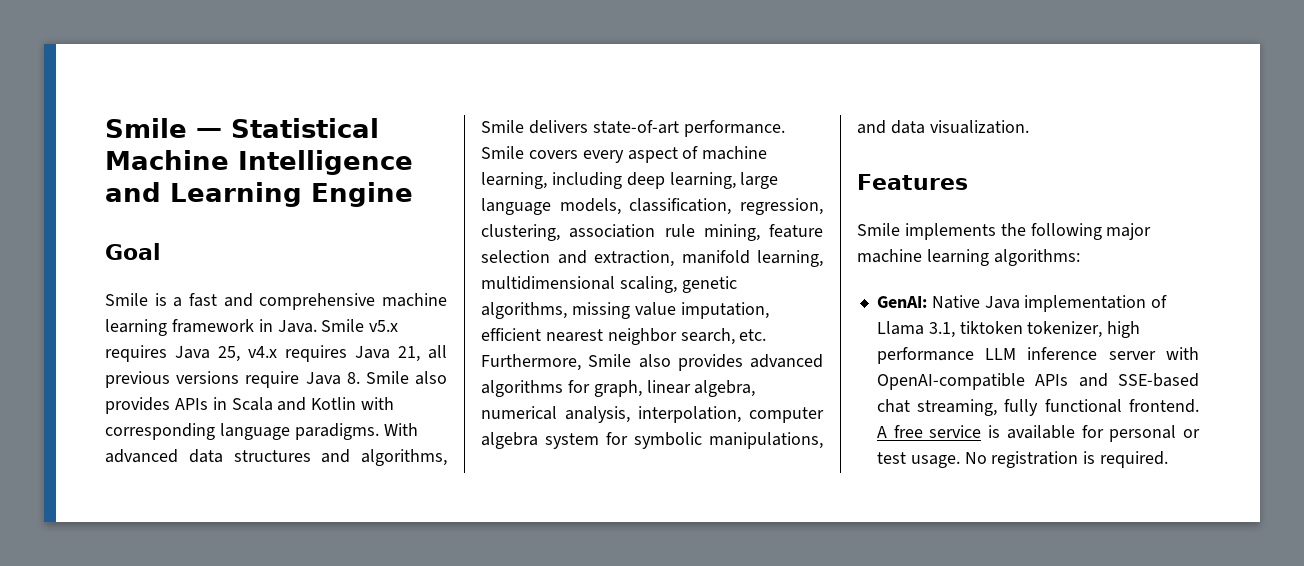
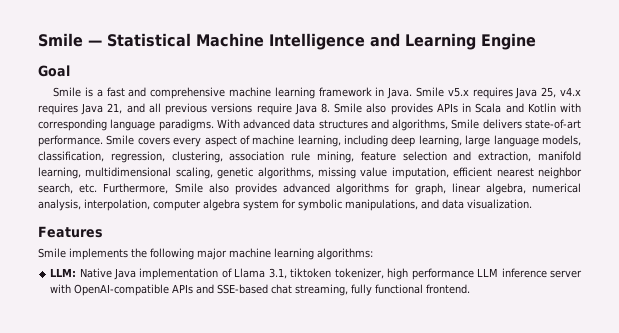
- Smile v5.x requires Java 25, v4.x requires Java 21, all previous versions require Java 8. Smile also provides APIs in Scala and Kotlin with corresponding language paradigms.
+ Smile v5.x requires Java 25, v4.x requires Java 21, and all previous versions require Java 8. Smile also provides APIs in Scala and Kotlin with corresponding language paradigms.
- GenAI: Native Java implementation of Llama 3.1, tiktoken tokenizer, high performance LLM inference server with OpenAI-compatible APIs and SSE-based chat streaming, fully functional frontend. A free service is available for personal or test usage. No registration is required.
+ LLM: Native Java implementation of Llama 3.1, tiktoken tokenizer, high performance LLM inference server with OpenAI-compatible APIs and SSE-based chat streaming, fully functional frontend.

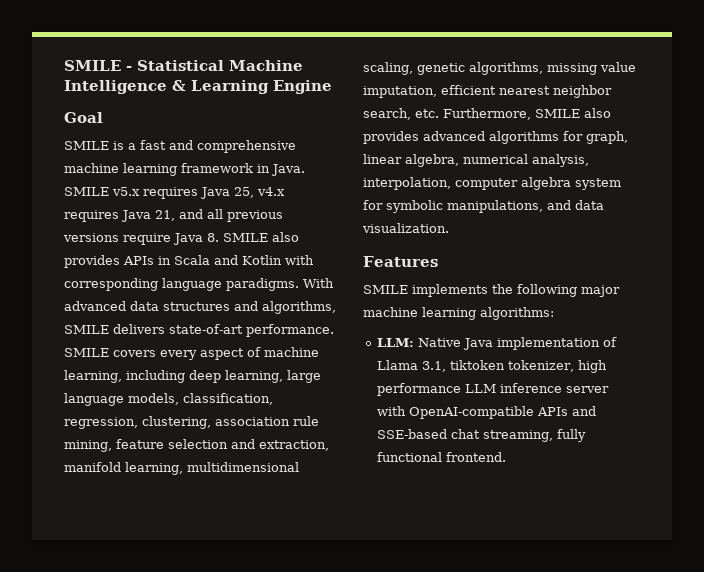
- Smile — Statistical Machine Intelligence and Learning Engine
+ SMILE - Statistical Machine Intelligence & Learning Engine
- Smile is a fast and comprehensive machine learning framework in Java.
+ SMILE is a fast and comprehensive machine learning framework in Java.
- Smile v5.x requires Java 25, v4.x requires Java 21, and all previous versions require Java 8. Smile also provides APIs in Scala and Kotlin with corresponding language paradigms.
+ SMILE v5.x requires Java 25, v4.x requires Java 21, and all previous versions require Java 8. SMILE also provides APIs in Scala and Kotlin with corresponding language paradigms.
- With advanced data structures and algorithms, Smile delivers state-of-art performance.
+ With advanced data structures and algorithms, SMILE delivers state-of-art performance.
- Smile covers every aspect of machine learning, including deep learning, large language models, classification, regression, clustering, association rule mining, feature selection and extraction, manifold learning, multidimensional scaling, genetic algorithms, missing value imputation, efficient nearest neighbor search, etc. Furthermore, Smile also provides advanced algorithms for graph, linear algebra, numerical analysis, interpolation, computer algebra system for symbolic manipulations, and data visualization.
+ SMILE covers every aspect of machine learning, including deep learning, large language models, classification, regression, clustering, association rule mining, feature selection and extraction, manifold learning, multidimensional scaling, genetic algorithms, missing value imputation, efficient nearest neighbor search, etc. Furthermore, SMILE also provides advanced algorithms for graph, linear algebra, numerical analysis, interpolation, computer algebra system for symbolic manipulations, and data visualization.
- Smile implements the following major machine learning algorithms:
+ SMILE implements the following major machine learning algorithms:

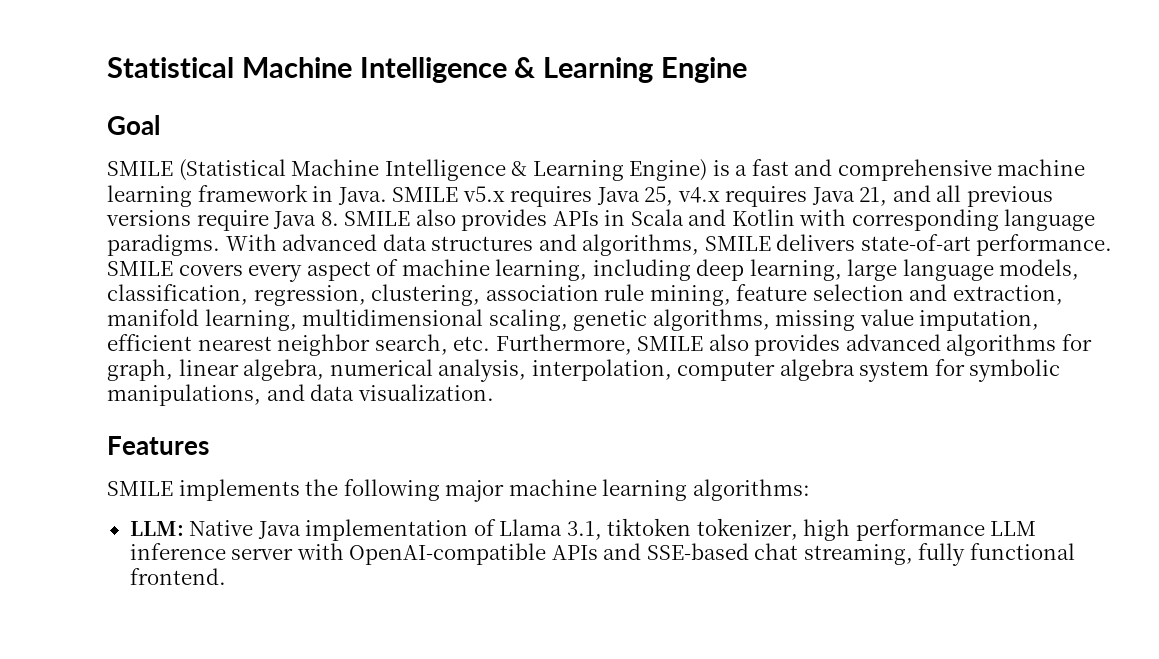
- SMILE - Statistical Machine Intelligence & Learning Engine
+ Statistical Machine Intelligence & Learning Engine
- SMILE is a fast and comprehensive machine learning framework in Java.
+ SMILE (Statistical Machine Intelligence & Learning Engine) is a fast and comprehensive machine learning framework in Java.

